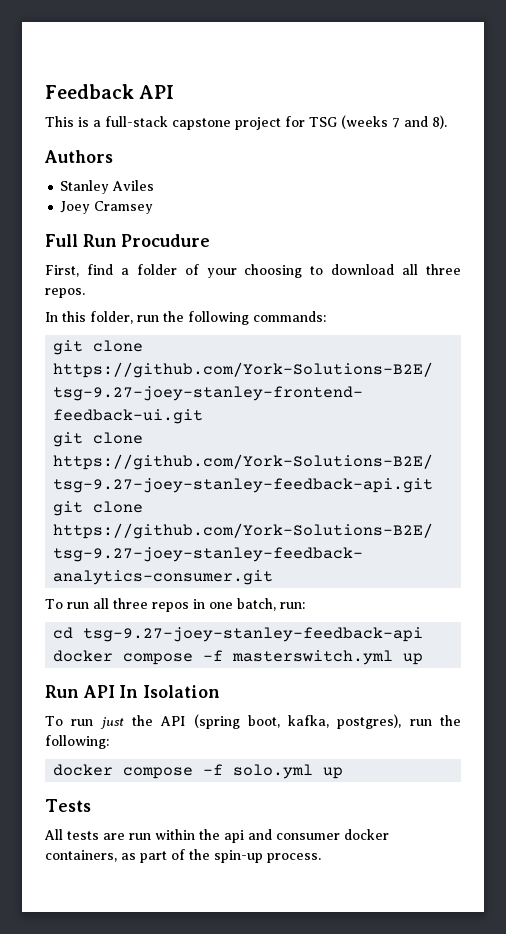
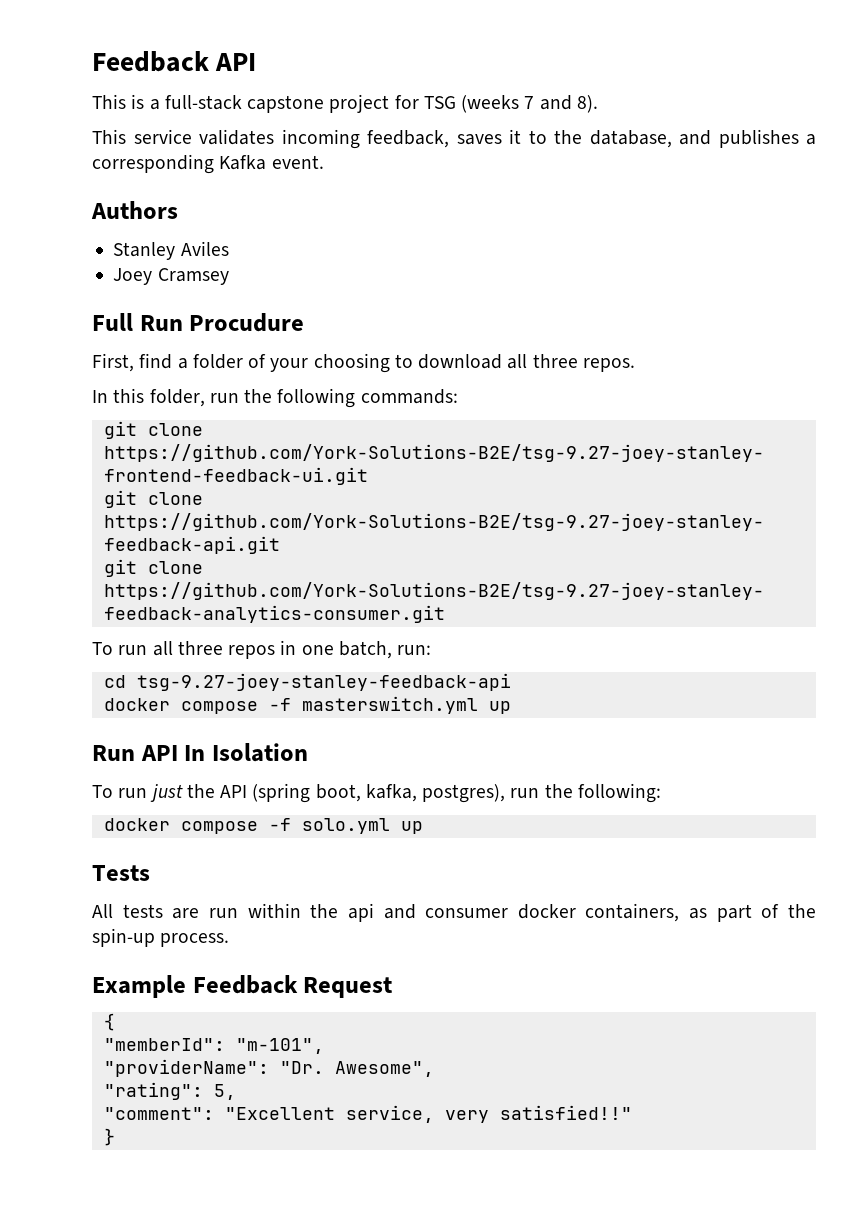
+ This service validates incoming feedback, saves it to the database, and publishes a corresponding Kafka event.
+ Example Feedback Request
+ {
+ "memberId": "m-101",
+ "providerName": "Dr. Awesome",
+ "rating": 5,
+ "comment": "Excellent service, very satisfied!!"
+ }

